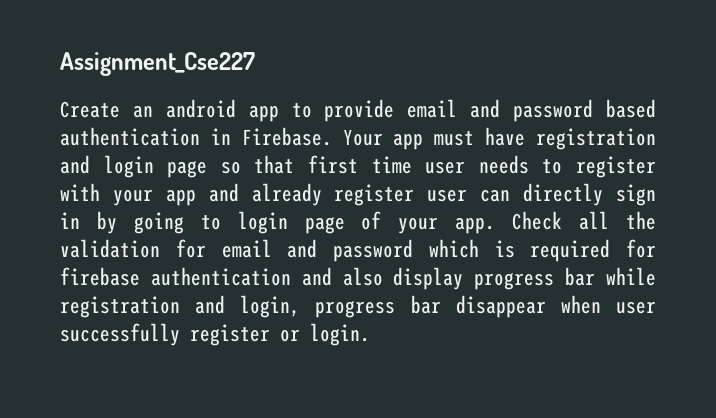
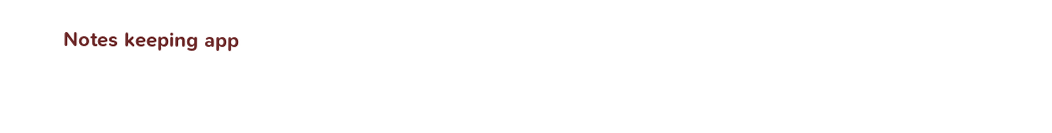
- Assignment_Cse227
- Create an android app to provide email and password based authentication in Firebase. Your app must have registration and login page so that first time user needs to register with your app and already register user can directly sign in by going to login page of your app. Check all the validation for email and password which is required for firebase authentication and also display progress bar while registration and login, progress bar disappear when user successfully register or login.
+ Notes keeping app

